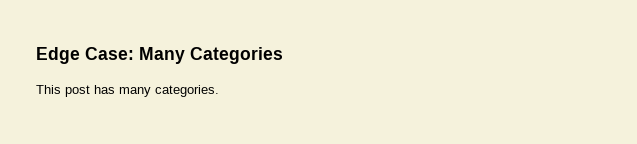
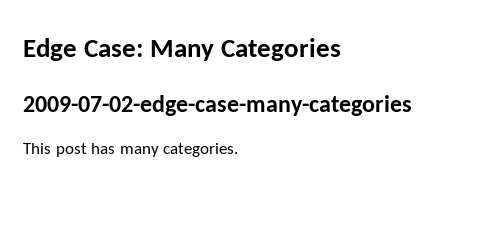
+ 2009-07-02-edge-case-many-categories

